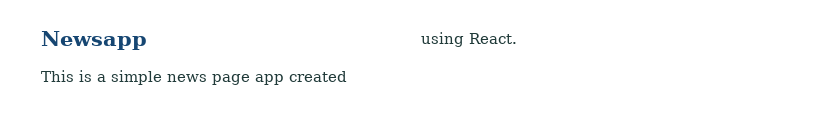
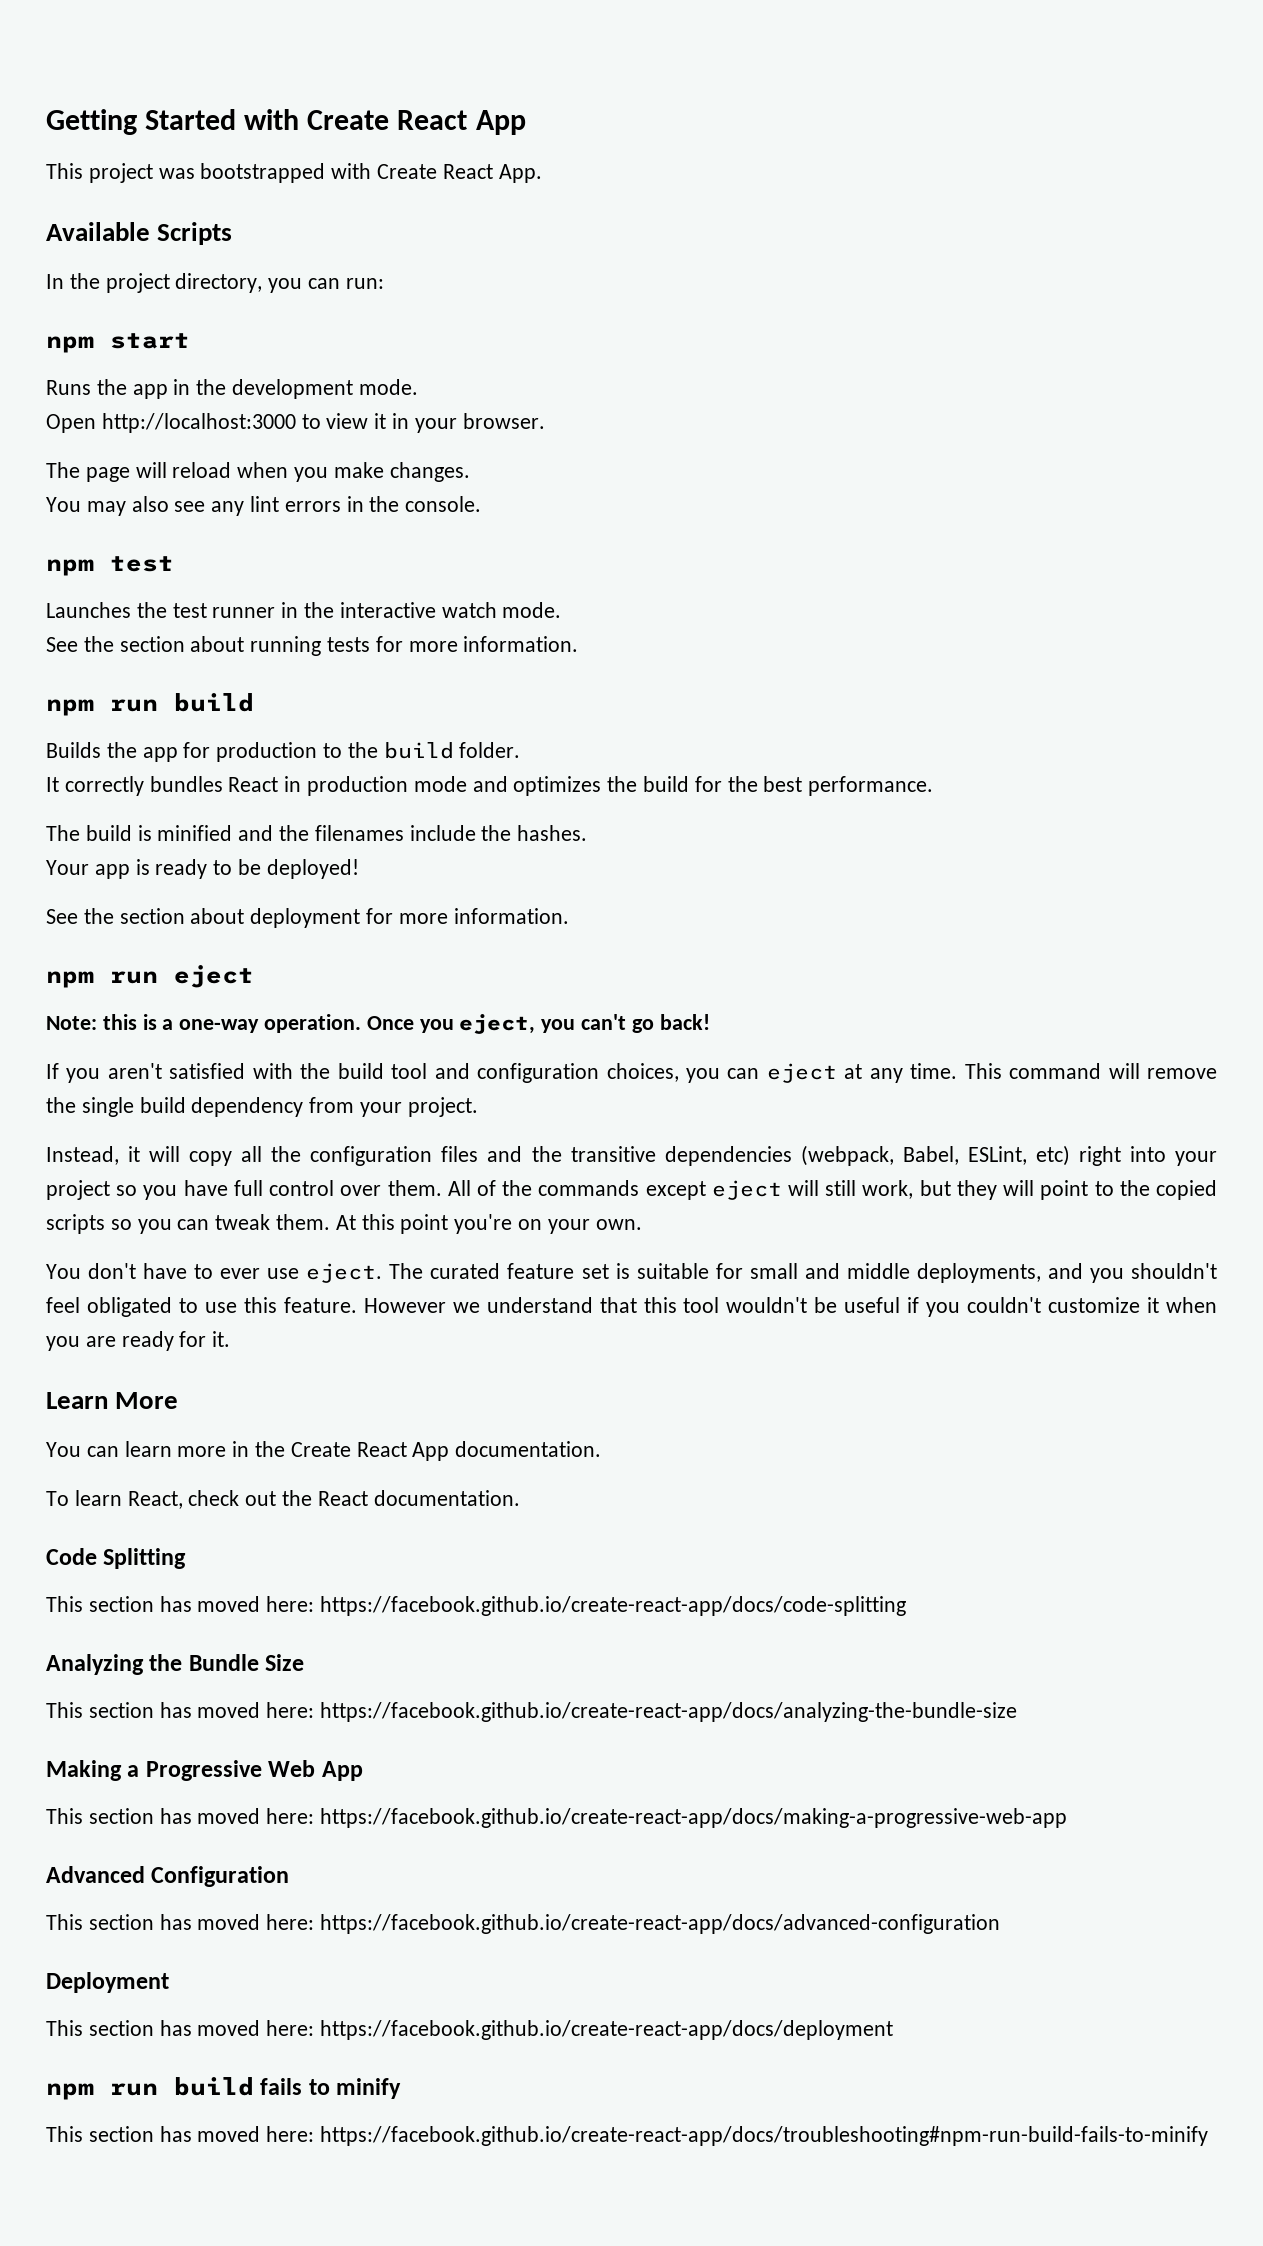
- Newsapp
- This is a simple news page app created using React.
+ Getting Started with Create React App
+ This project was bootstrapped with Create React App.
+ Available Scripts
+ In the project directory, you can run:
+ npm start
+ Runs the app in the development mode.
+ Open http://localhost:3000 to view it in your browser.
+ The page will reload when you make changes.
+ You may also see any lint errors in the console.
+ npm test
+ Launches the test runner in the interactive watch mode.
+ See the section about running tests for more information.
+ npm run build
+ Builds the app for production to the build folder.
+ It correctly bundles React in production mode and optimizes the build for the best performance.
+ The build is minified and the filenames include the hashes.
+ Your app is ready to be deployed!
+ See the section about deployment for more information.
+ npm run eject
+ Note: this is a one-way operation. Once you eject, you can't go back!
+ If you aren't satisfied with the build tool and configuration choices, you can eject at any time. This command will remove the single build dependency from your project.
+ Instead, it will copy all the configuration files and the transitive dependencies (webpack, Babel, ESLint, etc) right into your project so you have full control over them. All of the commands except eject will still work, but they will point to the copied scripts so you can tweak them. At this point you're on your own.
+ You don't have to ever use eject. The curated feature set is suitable for small and middle deployments, and you shouldn't feel obligated to use this feature. However we understand that this tool wouldn't be useful if you couldn't customize it when you are ready for it.
+ Learn More
+ You can learn more in the Create React App documentation.
+ To learn React, check out the React documentation.
+ Code Splitting
+ This section has moved here: https://facebook.github.io/create-react-app/docs/code-splitting
+ Analyzing the Bundle Size
+ This section has moved here: https://facebook.github.io/create-react-app/docs/analyzing-the-bundle-size
+ Making a Progressive Web App
+ This section has moved here: https://facebook.github.io/create-react-app/docs/making-a-progressive-web-app
+ Advanced Configuration
+ This section has moved here: https://facebook.github.io/create-react-app/docs/advanced-configuration
+ Deployment
+ This section has moved here: https://facebook.github.io/create-react-app/docs/deployment
+ npm run build fails to minify
+ This section has moved here: https://facebook.github.io/create-react-app/docs/troubleshooting#npm-run-build-fails-to-minify

